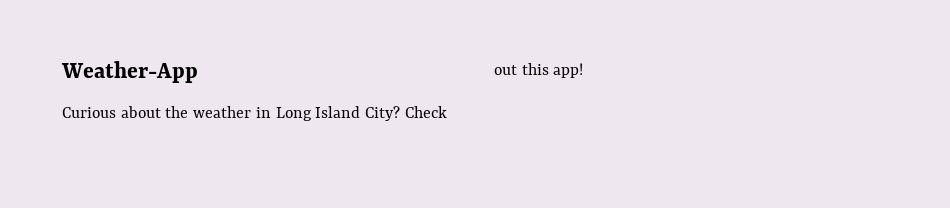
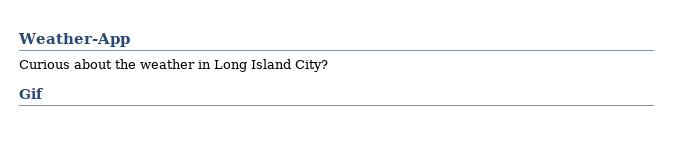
- Curious about the weather in Long Island City? Check out this app!
+ Curious about the weather in Long Island City?
+ Gif

